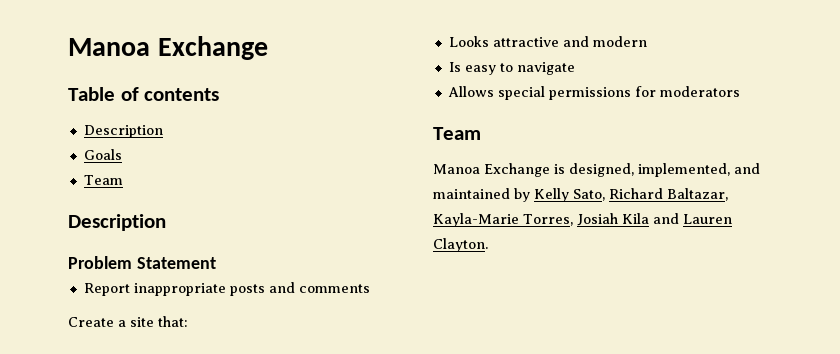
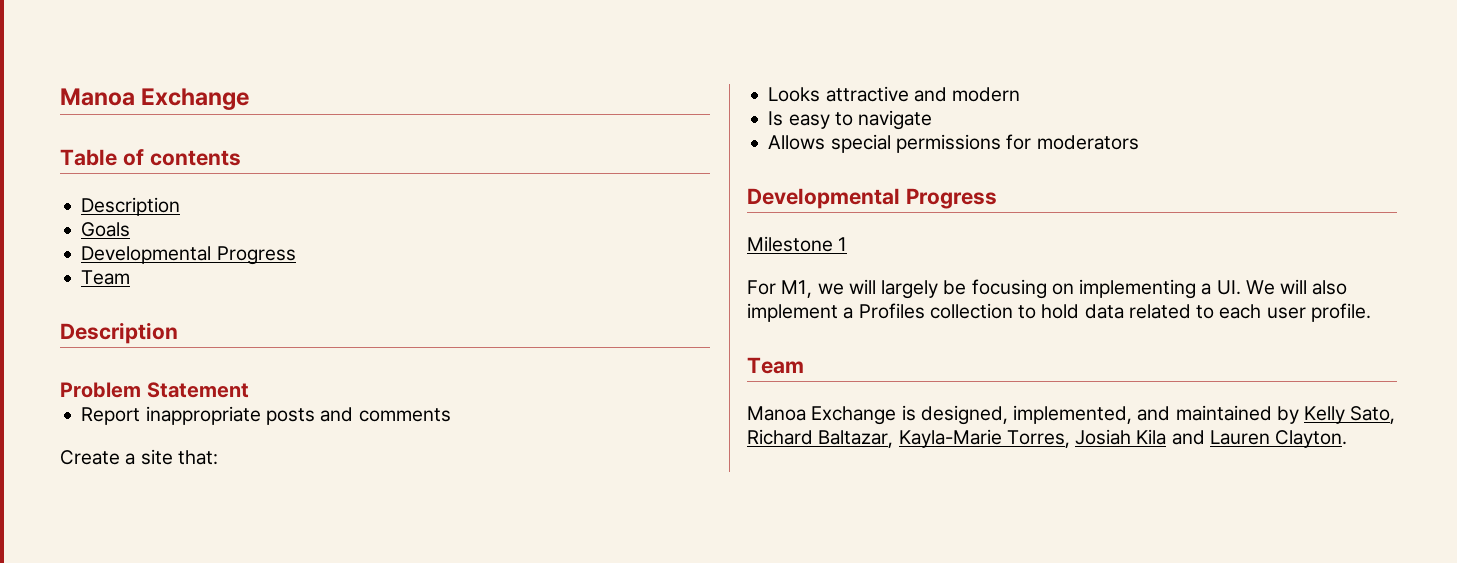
  Goals
+ Developmental Progress
  Allows special permissions for moderators
+ Developmental Progress
+ Milestone 1
+ For M1, we will largely be focusing on implementing a UI. We will also implement a Profiles collection to hold data related to each user profile.

